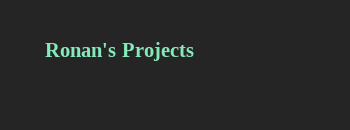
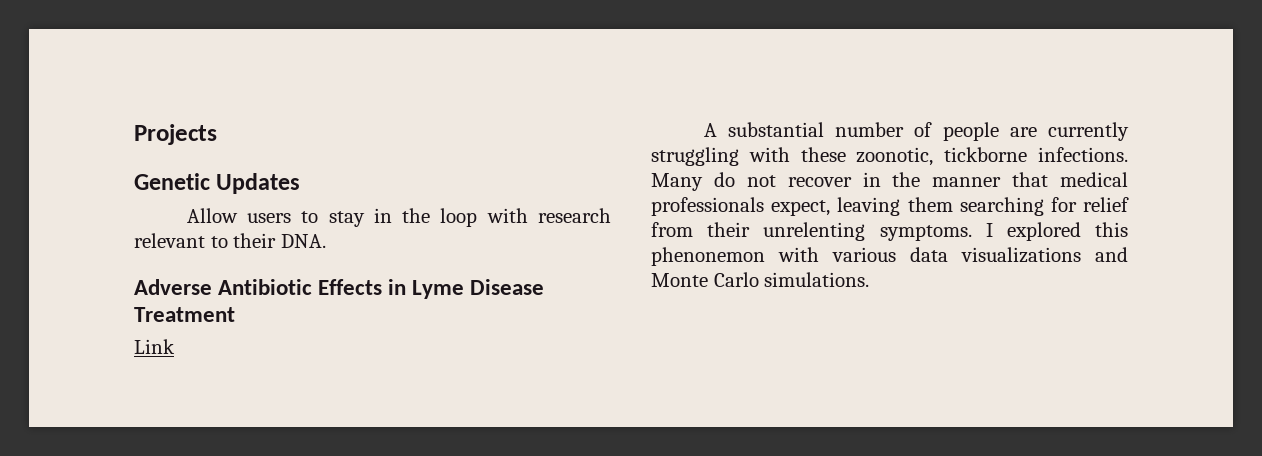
- Ronan's Projects
+ Projects
+ Genetic Updates
+ Allow users to stay in the loop with research relevant to their DNA.
+ Adverse Antibiotic Effects in Lyme Disease Treatment
+ Link
+ A substantial number of people are currently struggling with these zoonotic, tickborne infections. Many do not recover in the manner that medical professionals expect, leaving them searching for relief from their unrelenting symptoms. I explored this phenonemon with various data visualizations and Monte Carlo simulations.

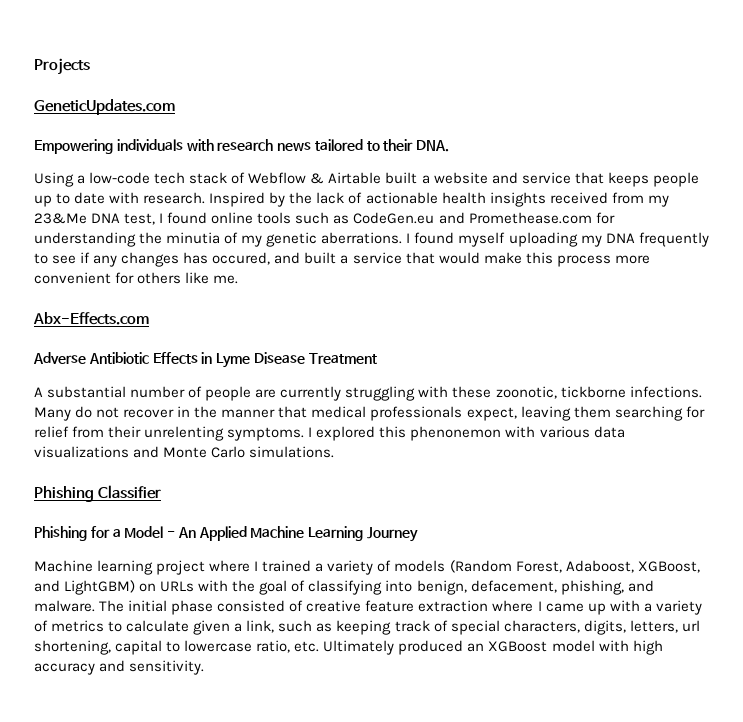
- Genetic Updates
- Allow users to stay in the loop with research relevant to their DNA.
+ GeneticUpdates.com
+ Empowering individuals with research news tailored to their DNA.
+ Using a low-code tech stack of Webflow & Airtable built a website and service that keeps people up to date with research. Inspired by the lack of actionable health insights received from my 23&Me DNA test, I found online tools such as CodeGen.eu and Promethease.com for understanding the minutia of my genetic aberrations. I found myself uploading my DNA frequently to see if any changes has occured, and built a service that would make this process more convenient for others like me.
+ Abx-Effects.com
- Link
+ Phishing Classifier
+ Phishing for a Model - An Applied Machine Learning Journey
+ Machine learning project where I trained a variety of models (Random Forest, Adaboost, XGBoost, and LightGBM) on URLs with the goal of classifying into benign, defacement, phishing, and malware. The initial phase consisted of creative feature extraction where I came up with a variety of metrics to calculate given a link, such as keeping track of special characters, digits, letters, url shortening, capital to lowercase ratio, etc. Ultimately produced an XGBoost model with high accuracy and sensitivity.

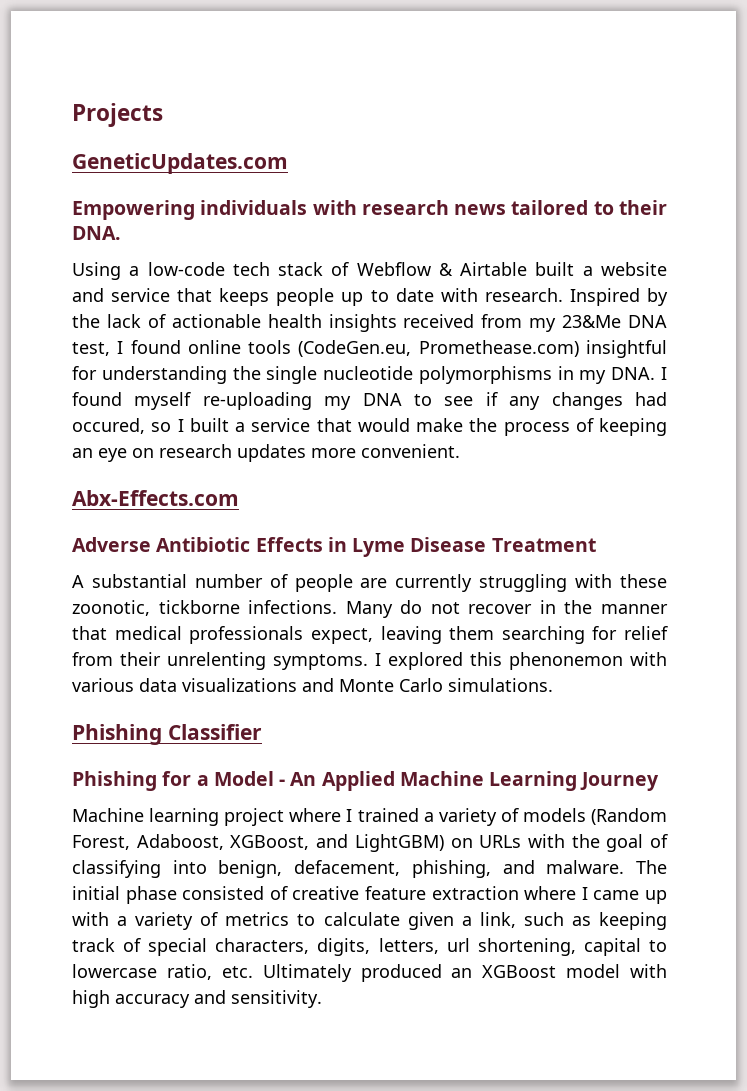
- Inspired by the lack of actionable health insights received from my 23&Me DNA test, I found online tools such as CodeGen.eu and Promethease.com for understanding the minutia of my genetic aberrations. I found myself uploading my DNA frequently to see if any changes has occured, and built a service that would make this process more convenient for others like me.
+ Inspired by the lack of actionable health insights received from my 23&Me DNA test, I found online tools (CodeGen.eu, Promethease.com) insightful for understanding the single nucleotide polymorphisms in my DNA. I found myself re-uploading my DNA to see if any changes had occured, so I built a service that would make the process of keeping an eye on research updates more convenient.

